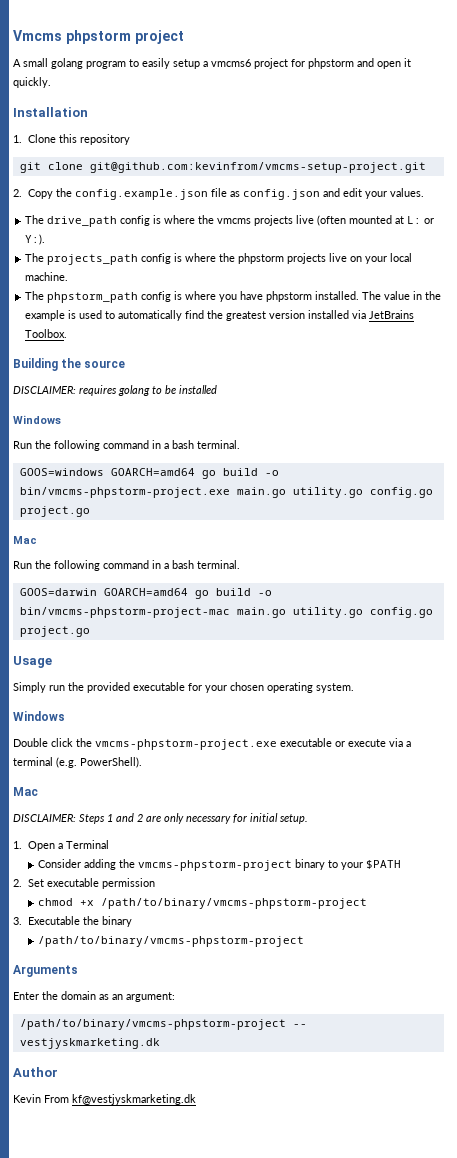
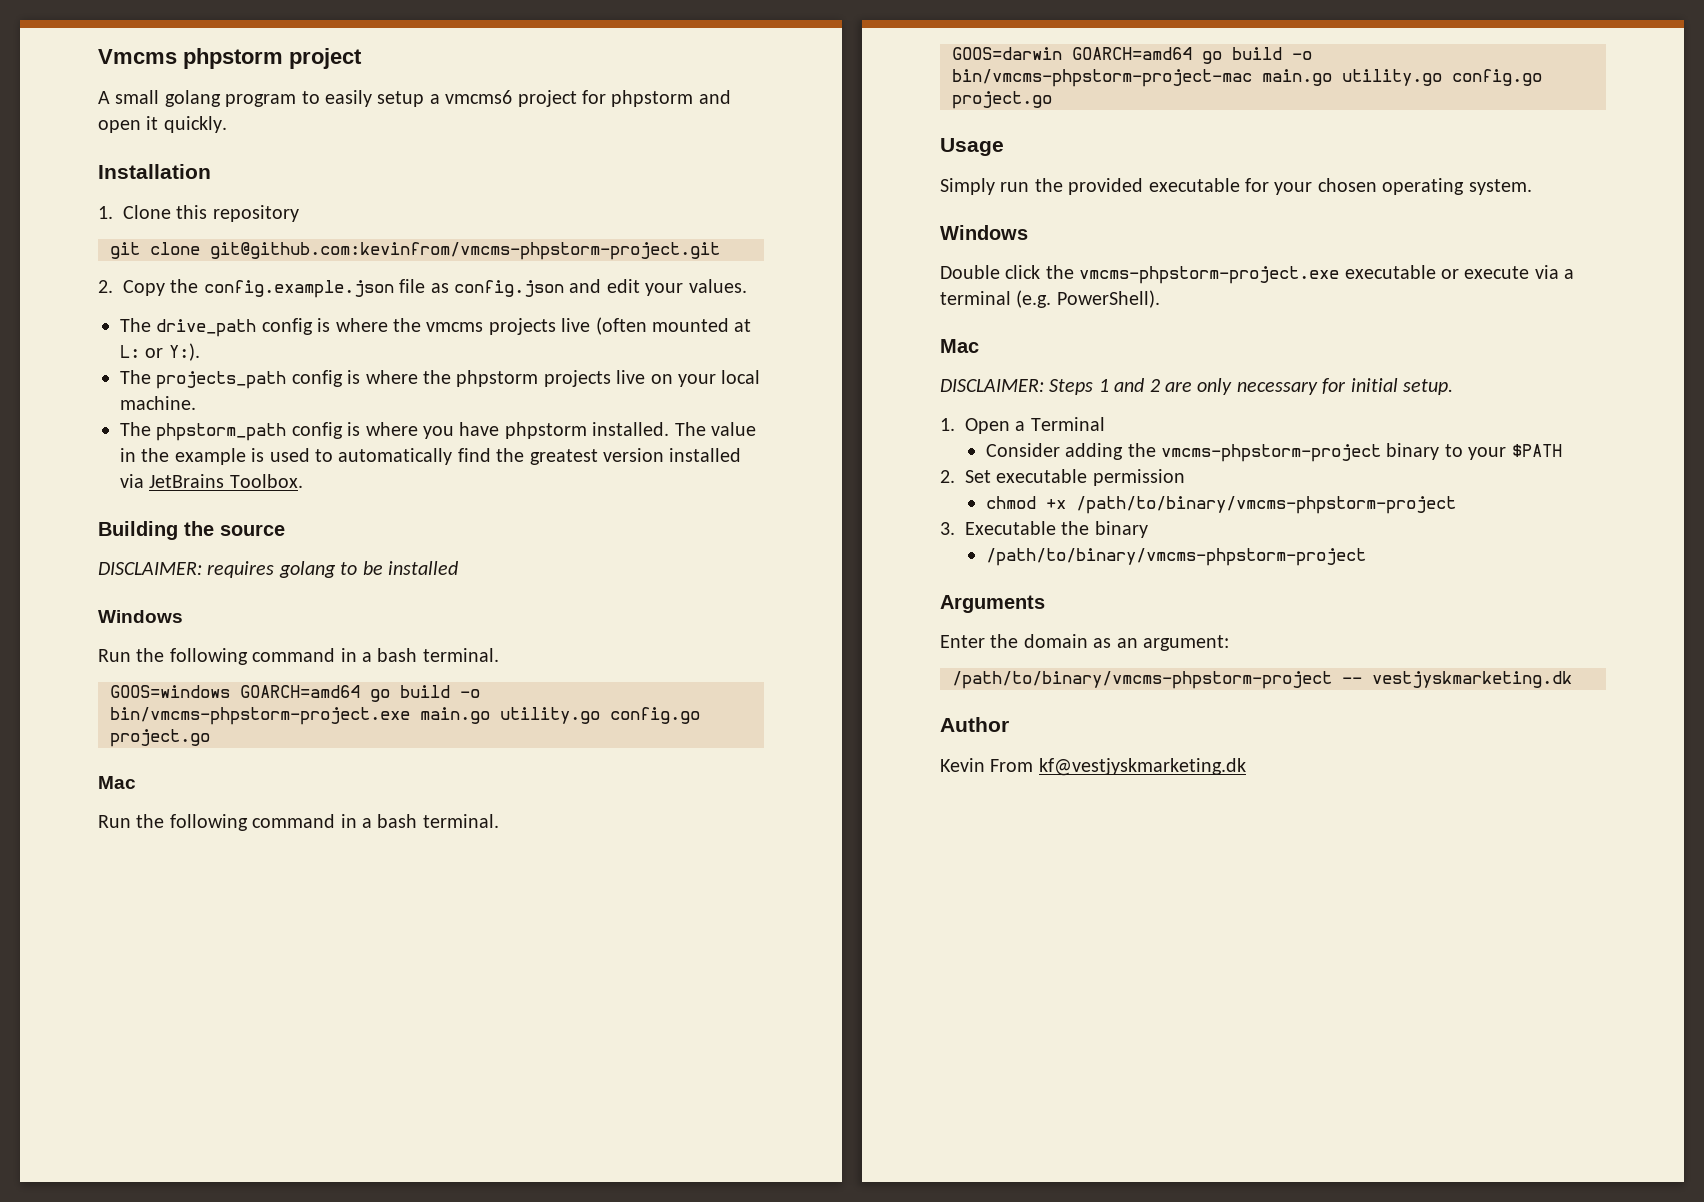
- git clone git@github.com:kevinfrom/vmcms-setup-project.git
+ git clone git@github.com:kevinfrom/vmcms-phpstorm-project.git

